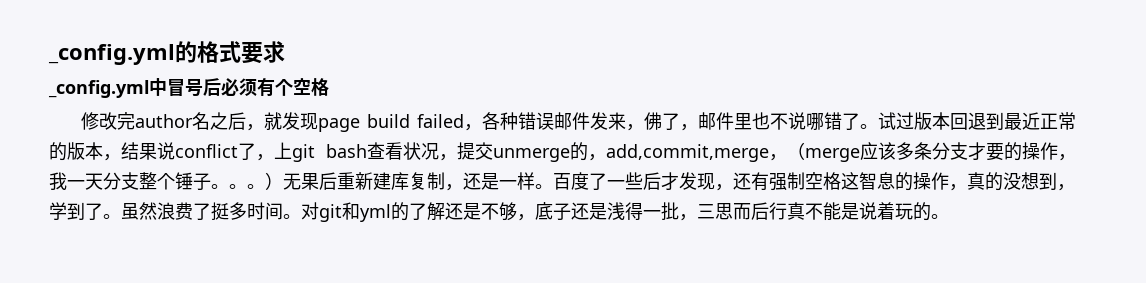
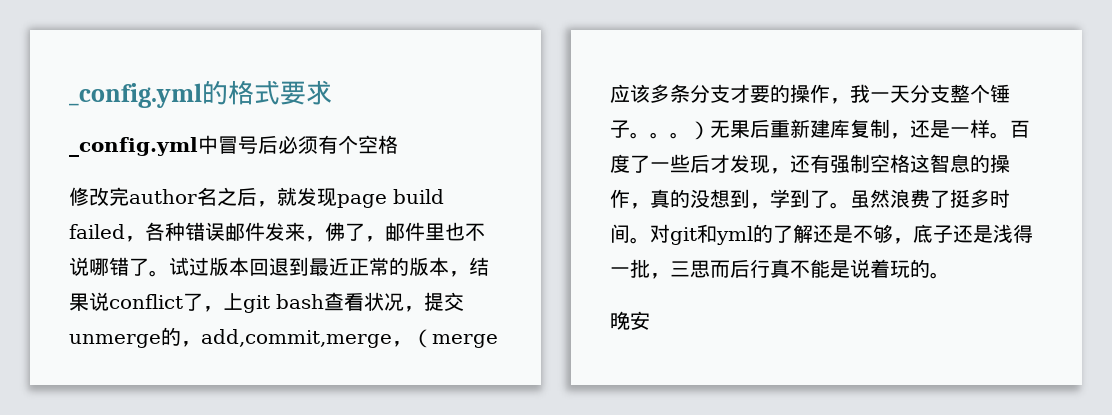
+ 晚安

